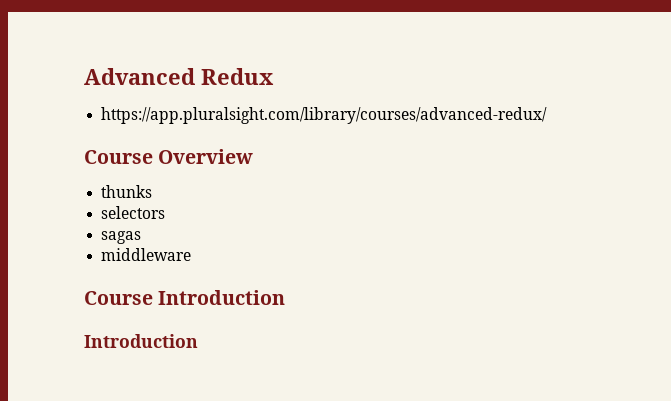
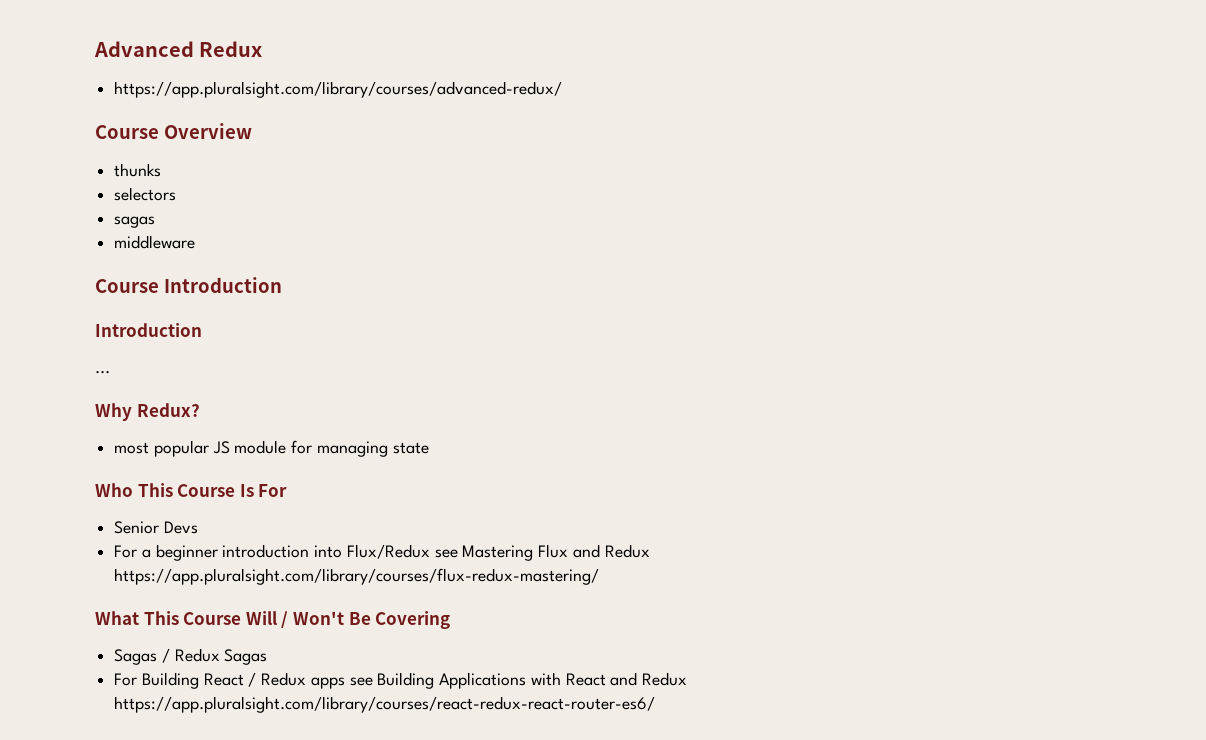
+ ...
+ Why Redux?
+ most popular JS module for managing state
+ Who This Course Is For
+ Senior Devs
+ For a beginner introduction into Flux/Redux see Mastering Flux and Redux https://app.pluralsight.com/library/courses/flux-redux-mastering/
+ What This Course Will / Won't Be Covering
+ Sagas / Redux Sagas
+ For Building React / Redux apps see Building Applications with React and Redux https://app.pluralsight.com/library/courses/react-redux-react-router-es6/

